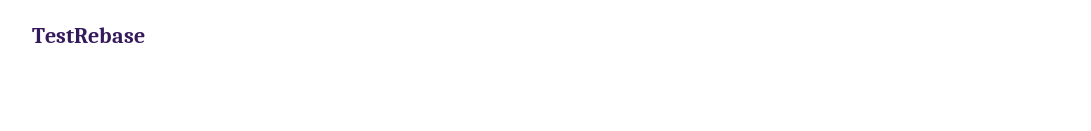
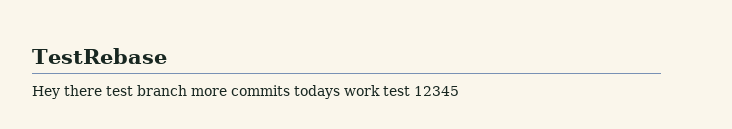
+ Hey there test branch more commits todays work test 12345

